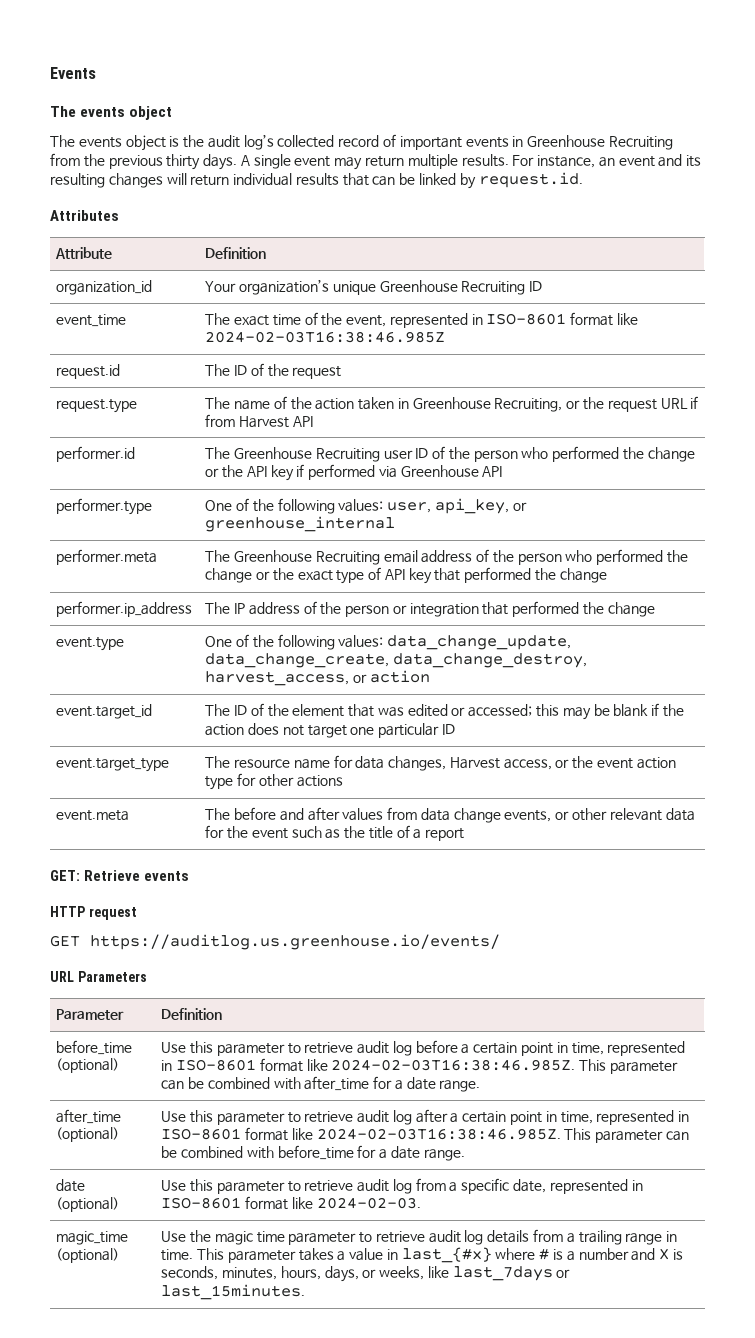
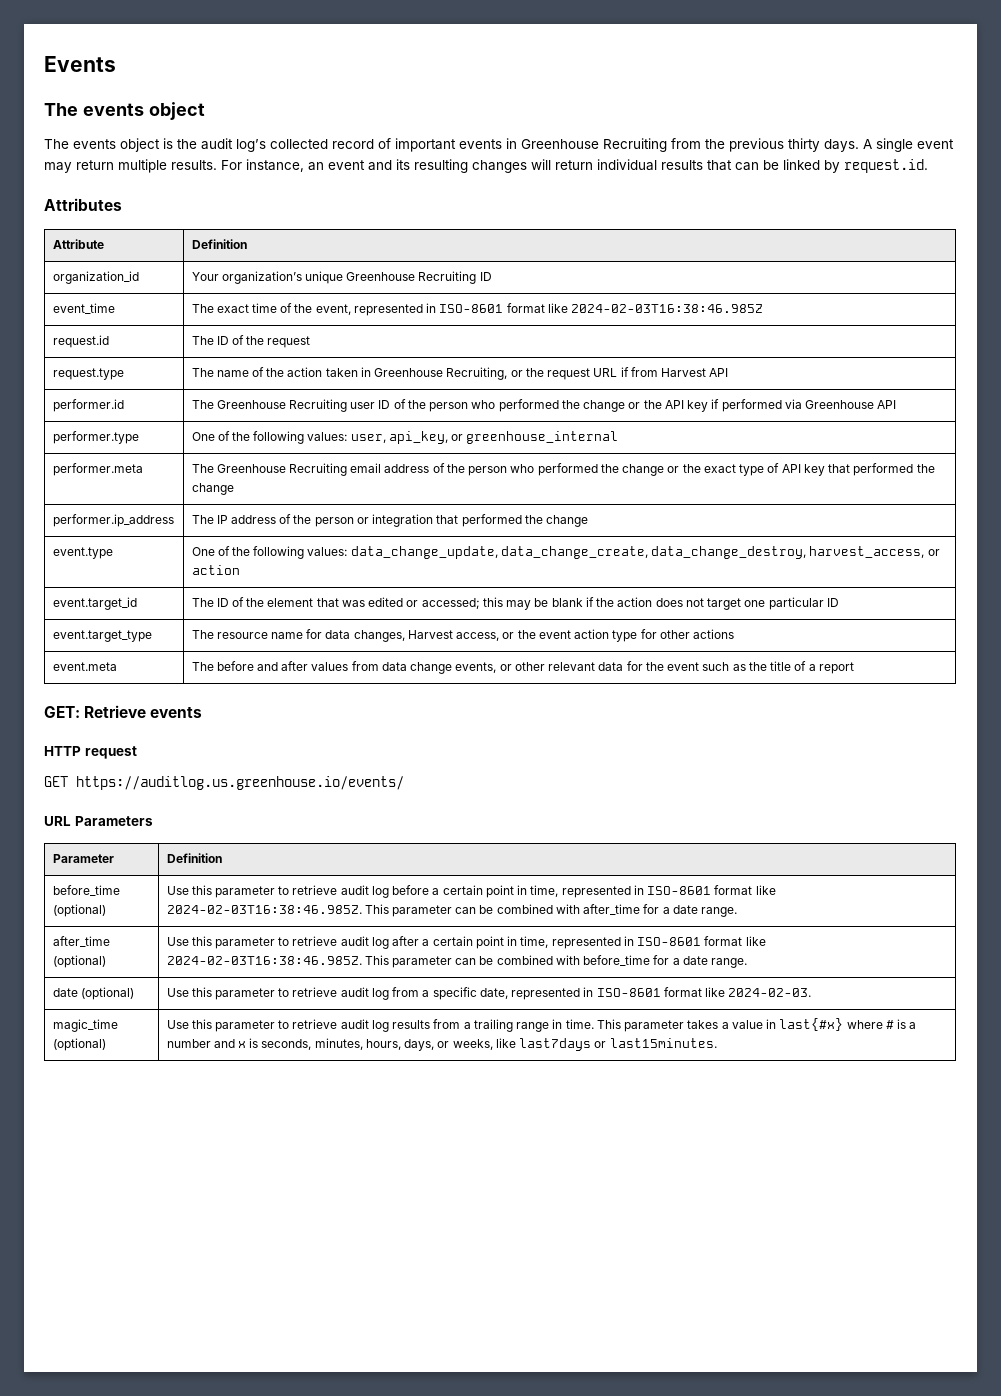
- Use the magic time parameter to retrieve audit log details from a trailing range in time.
+ Use this parameter to retrieve audit log results from a trailing range in time.
- This parameter takes a value in last_{#x} where # is a number and X is seconds, minutes, hours, days, or weeks, like last_7days or last_15minutes.
+ This parameter takes a value in last{#x} where # is a number and x is seconds, minutes, hours, days, or weeks, like last7days or last15minutes.

